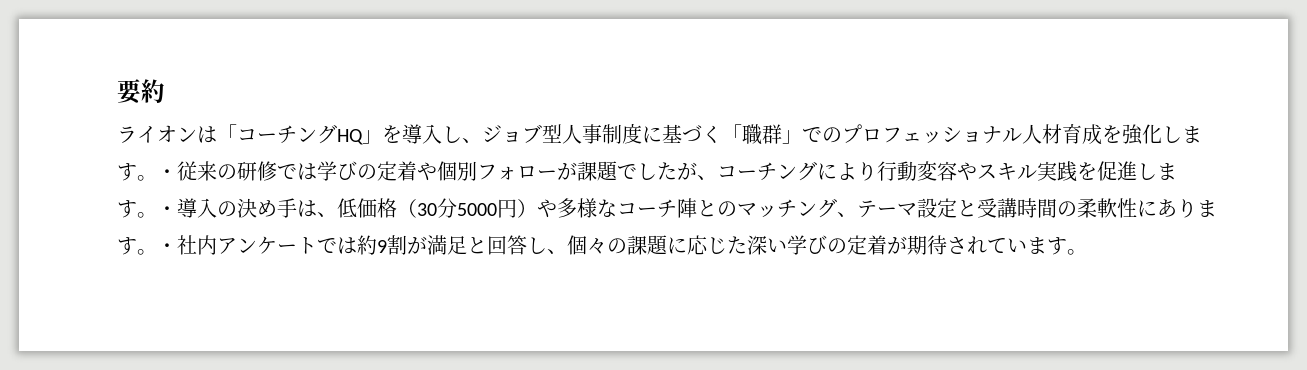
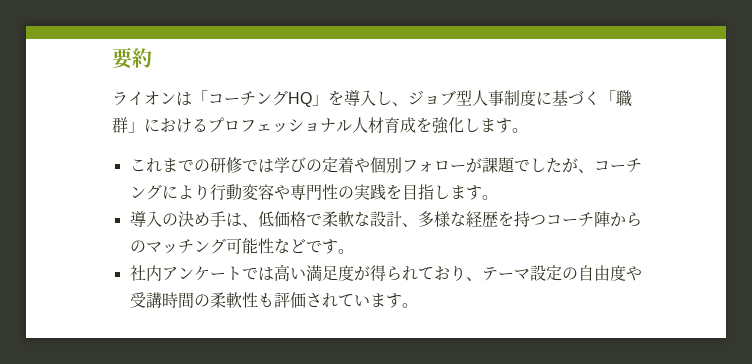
- ライオンは「コーチングHQ」を導入し、ジョブ型人事制度に基づく「職群」でのプロフェッショナル人材育成を強化します。・従来の研修では学びの定着や個別フォローが課題でしたが、コーチングにより行動変容やスキル実践を促進します。・導入の決め手は、低価格（30分5000円）や多様なコーチ陣とのマッチング、テーマ設定と受講時間の柔軟性にあります。・社内アンケートでは約9割が満足と回答し、個々の課題に応じた深い学びの定着が期待されています。
+ ライオンは「コーチングHQ」を導入し、ジョブ型人事制度に基づく「職群」におけるプロフェッショナル人材育成を強化します。
+ これまでの研修では学びの定着や個別フォローが課題でしたが、コーチングにより行動変容や専門性の実践を目指します。
+ 導入の決め手は、低価格で柔軟な設計、多様な経歴を持つコーチ陣からのマッチング可能性などです。
+ 社内アンケートでは高い満足度が得られており、テーマ設定の自由度や受講時間の柔軟性も評価されています。

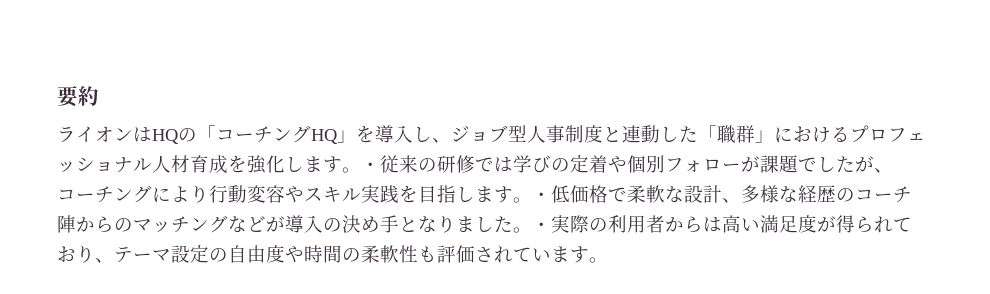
- ライオンは「コーチングHQ」を導入し、ジョブ型人事制度に基づく「職群」におけるプロフェッショナル人材育成を強化します。
- これまでの研修では学びの定着や個別フォローが課題でしたが、コーチングにより行動変容や専門性の実践を目指します。
- 導入の決め手は、低価格で柔軟な設計、多様な経歴を持つコーチ陣からのマッチング可能性などです。
- 社内アンケートでは高い満足度が得られており、テーマ設定の自由度や受講時間の柔軟性も評価されています。
+ ライオンはHQの「コーチングHQ」を導入し、ジョブ型人事制度と連動した「職群」におけるプロフェッショナル人材育成を強化します。・従来の研修では学びの定着や個別フォローが課題でしたが、コーチングにより行動変容やスキル実践を目指します。・低価格で柔軟な設計、多様な経歴のコーチ陣からのマッチングなどが導入の決め手となりました。・実際の利用者からは高い満足度が得られており、テーマ設定の自由度や時間の柔軟性も評価されています。

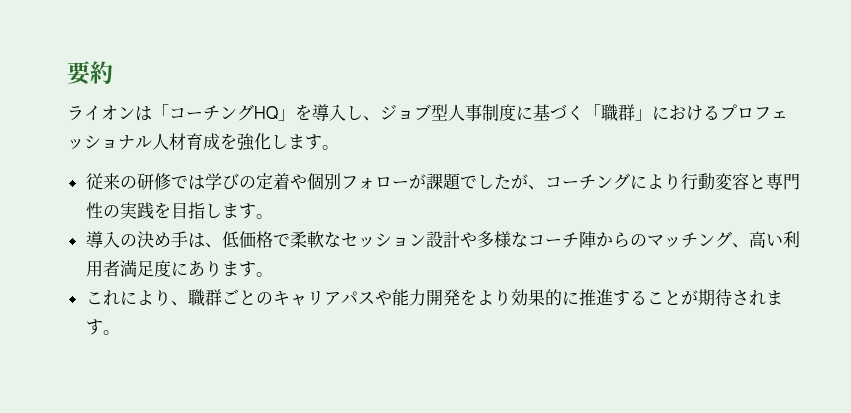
- ライオンはHQの「コーチングHQ」を導入し、ジョブ型人事制度と連動した「職群」におけるプロフェッショナル人材育成を強化します。・従来の研修では学びの定着や個別フォローが課題でしたが、コーチングにより行動変容やスキル実践を目指します。・低価格で柔軟な設計、多様な経歴のコーチ陣からのマッチングなどが導入の決め手となりました。・実際の利用者からは高い満足度が得られており、テーマ設定の自由度や時間の柔軟性も評価されています。
+ ライオンは「コーチングHQ」を導入し、ジョブ型人事制度に基づく「職群」におけるプロフェッショナル人材育成を強化します。
+ 従来の研修では学びの定着や個別フォローが課題でしたが、コーチングにより行動変容と専門性の実践を目指します。
+ 導入の決め手は、低価格で柔軟なセッション設計や多様なコーチ陣からのマッチング、高い利用者満足度にあります。
+ これにより、職群ごとのキャリアパスや能力開発をより効果的に推進することが期待されます。

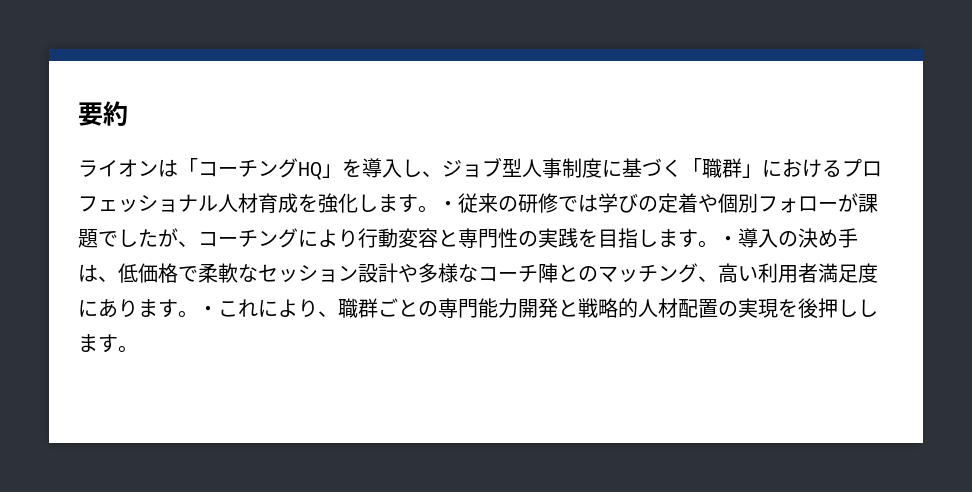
- ライオンは「コーチングHQ」を導入し、ジョブ型人事制度に基づく「職群」におけるプロフェッショナル人材育成を強化します。
- 従来の研修では学びの定着や個別フォローが課題でしたが、コーチングにより行動変容と専門性の実践を目指します。
- 導入の決め手は、低価格で柔軟なセッション設計や多様なコーチ陣からのマッチング、高い利用者満足度にあります。
- これにより、職群ごとのキャリアパスや能力開発をより効果的に推進することが期待されます。
+ ライオンは「コーチングHQ」を導入し、ジョブ型人事制度に基づく「職群」におけるプロフェッショナル人材育成を強化します。・従来の研修では学びの定着や個別フォローが課題でしたが、コーチングにより行動変容と専門性の実践を目指します。・導入の決め手は、低価格で柔軟なセッション設計や多様なコーチ陣とのマッチング、高い利用者満足度にあります。・これにより、職群ごとの専門能力開発と戦略的人材配置の実現を後押しします。

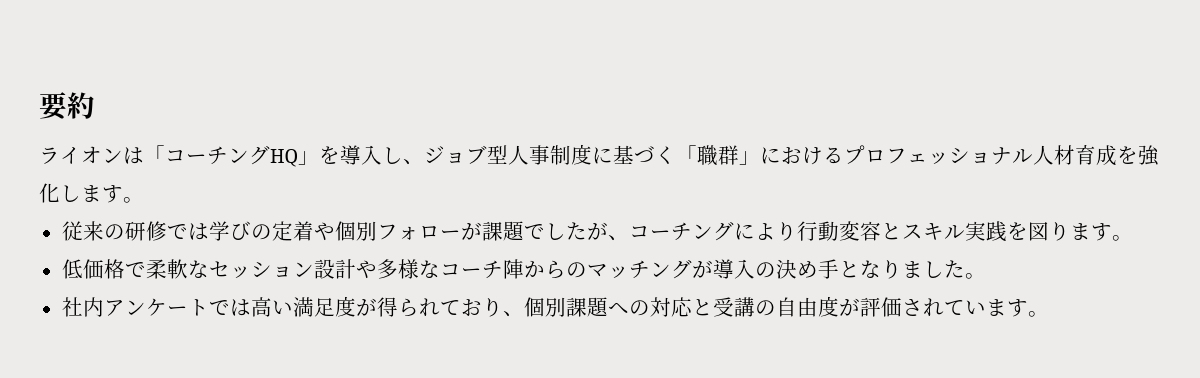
- ライオンは「コーチングHQ」を導入し、ジョブ型人事制度に基づく「職群」におけるプロフェッショナル人材育成を強化します。・従来の研修では学びの定着や個別フォローが課題でしたが、コーチングにより行動変容と専門性の実践を目指します。・導入の決め手は、低価格で柔軟なセッション設計や多様なコーチ陣とのマッチング、高い利用者満足度にあります。・これにより、職群ごとの専門能力開発と戦略的人材配置の実現を後押しします。
+ ライオンは「コーチングHQ」を導入し、ジョブ型人事制度に基づく「職群」におけるプロフェッショナル人材育成を強化します。
+ 従来の研修では学びの定着や個別フォローが課題でしたが、コーチングにより行動変容とスキル実践を図ります。
+ 低価格で柔軟なセッション設計や多様なコーチ陣からのマッチングが導入の決め手となりました。
+ 社内アンケートでは高い満足度が得られており、個別課題への対応と受講の自由度が評価されています。

